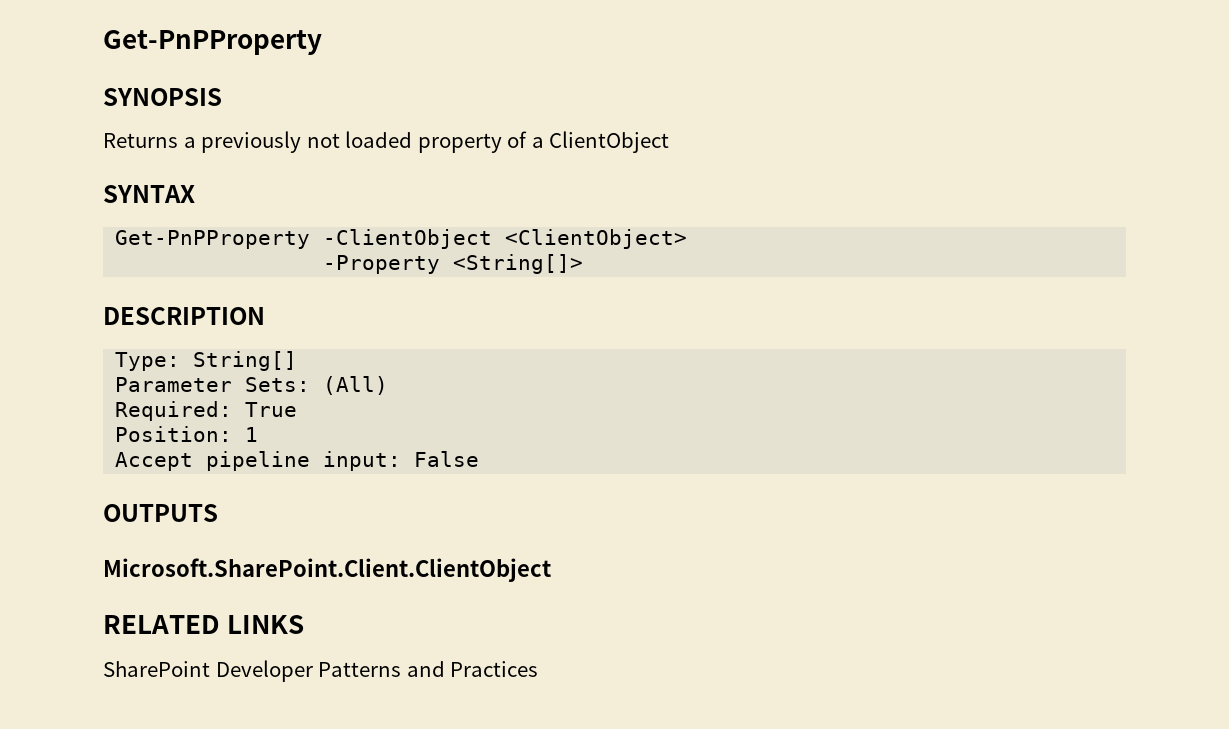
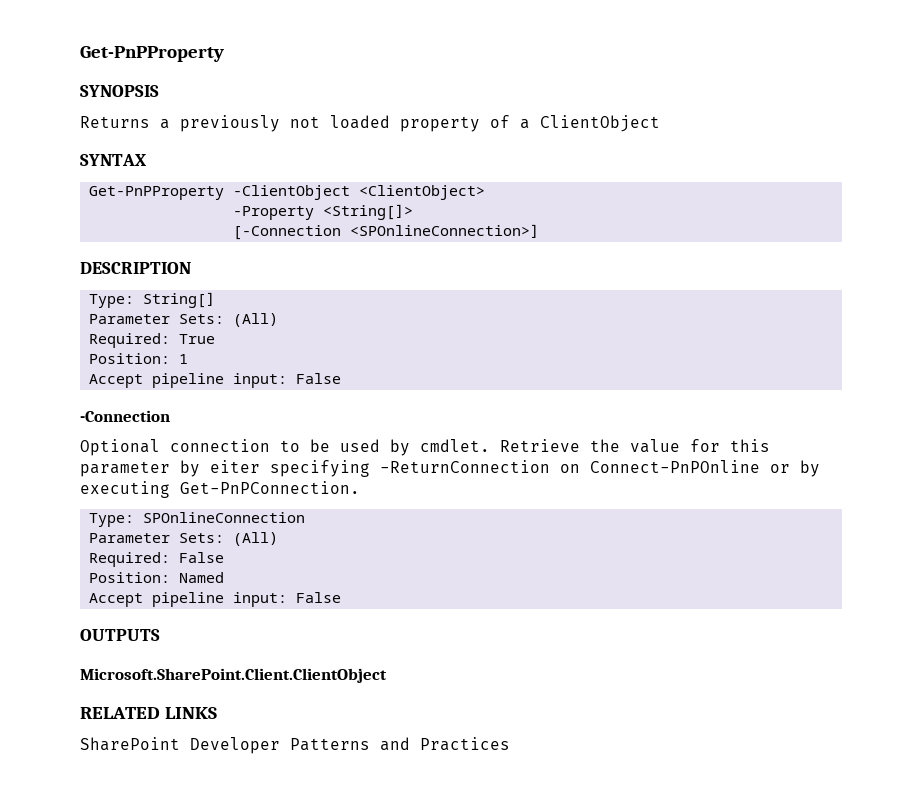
+ [-Connection <SPOnlineConnection>]
+ -Connection
+ Optional connection to be used by cmdlet. Retrieve the value for this parameter by eiter specifying -ReturnConnection on Connect-PnPOnline or by executing Get-PnPConnection.
+ Type: SPOnlineConnection
+ Parameter Sets: (All)
+ Required: False
+ Position: Named
+ Accept pipeline input: False

